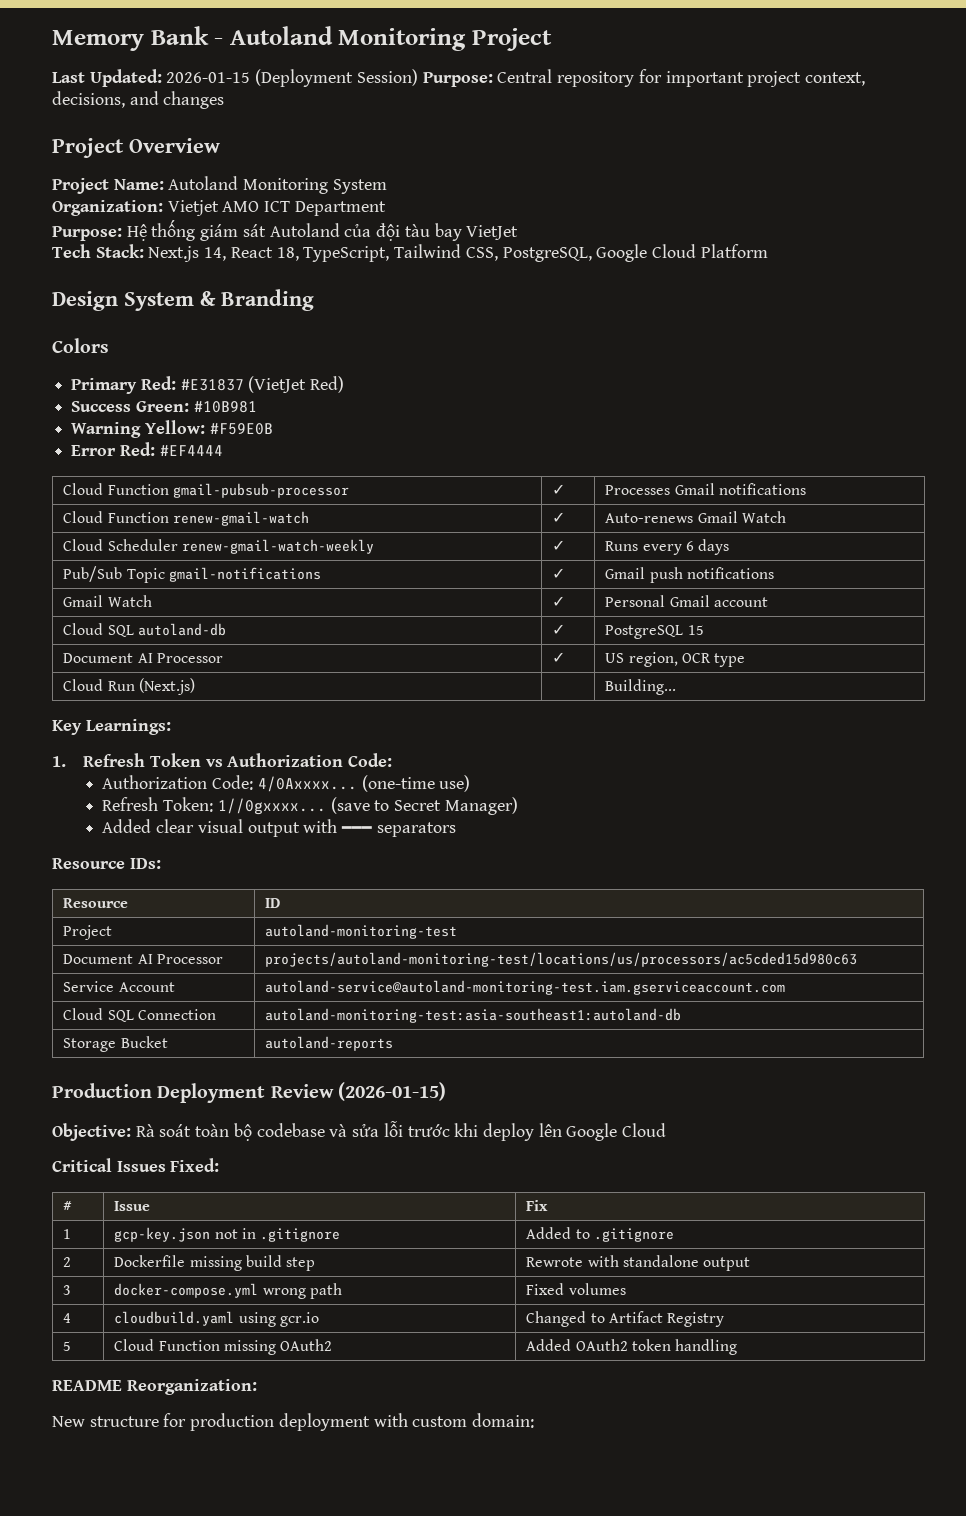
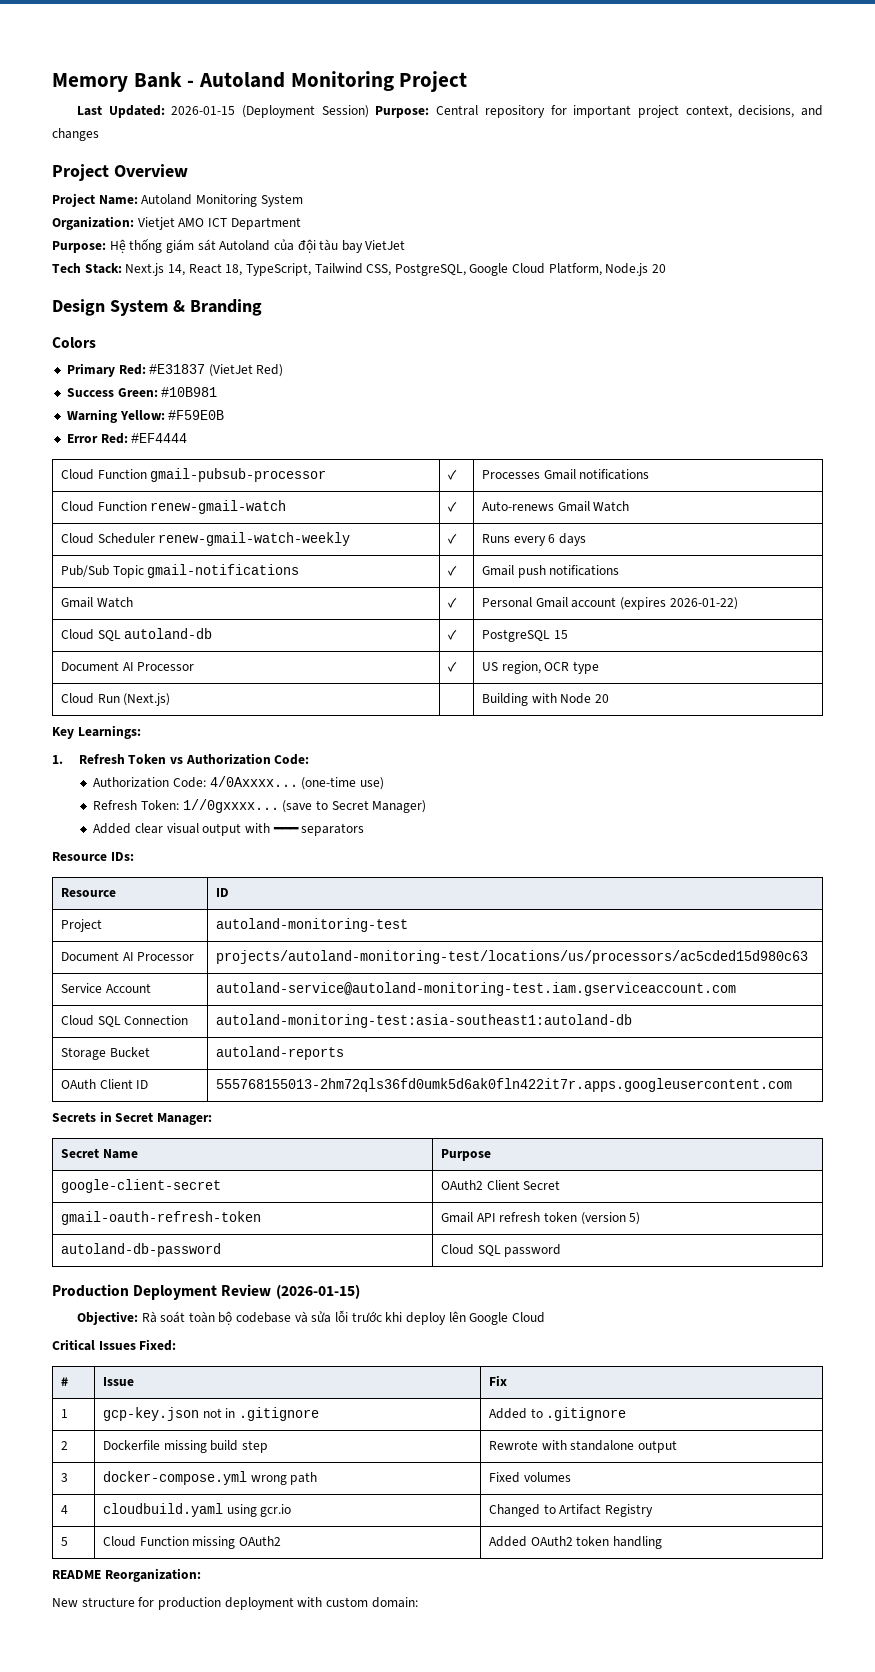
- Tech Stack: Next.js 14, React 18, TypeScript, Tailwind CSS, PostgreSQL, Google Cloud Platform
+ Tech Stack: Next.js 14, React 18, TypeScript, Tailwind CSS, PostgreSQL, Google Cloud Platform, Node.js 20
- Gmail Watch | ✓ | Personal Gmail account
+ Gmail Watch | ✓ | Personal Gmail account (expires 2026-01-22)
- Cloud Run (Next.js) | | Building...
+ Cloud Run (Next.js) | | Building with Node 20
+ OAuth Client ID | 555768155013-2hm72qls36fd0umk5d6ak0fln422it7r.apps.googleusercontent.com
+ Secrets in Secret Manager:
+ Secret Name | Purpose
+ google-client-secret | OAuth2 Client Secret
+ gmail-oauth-refresh-token | Gmail API refresh token (version 5)
+ autoland-db-password | Cloud SQL password

